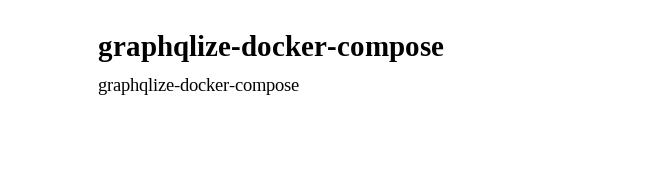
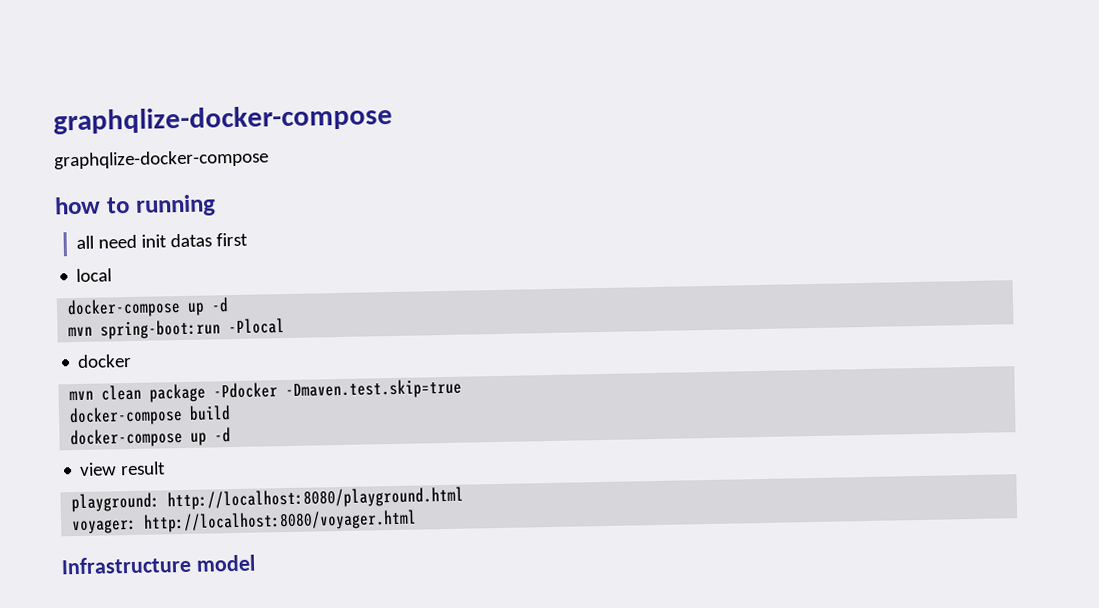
+ how to running
+ all need init datas first
+ local
+ docker-compose up -d
+ mvn spring-boot:run -Plocal
+ docker
+ mvn clean package -Pdocker -Dmaven.test.skip=true
+ docker-compose build
+ docker-compose up -d
+ view result
+ playground: http://localhost:8080/playground.html
+ voyager: http://localhost:8080/voyager.html
+ Infrastructure model

